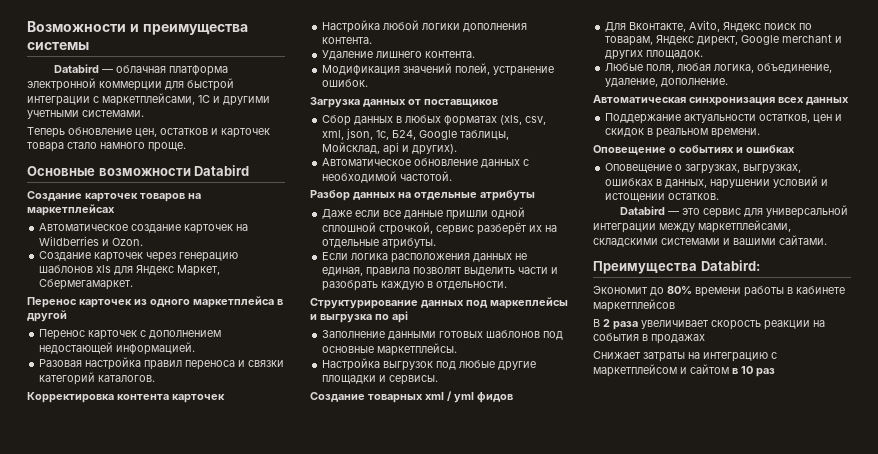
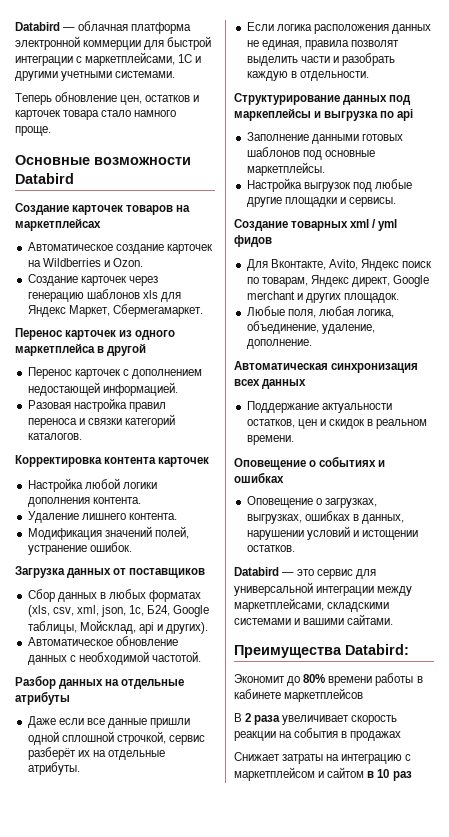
- Возможности и преимущества системы

